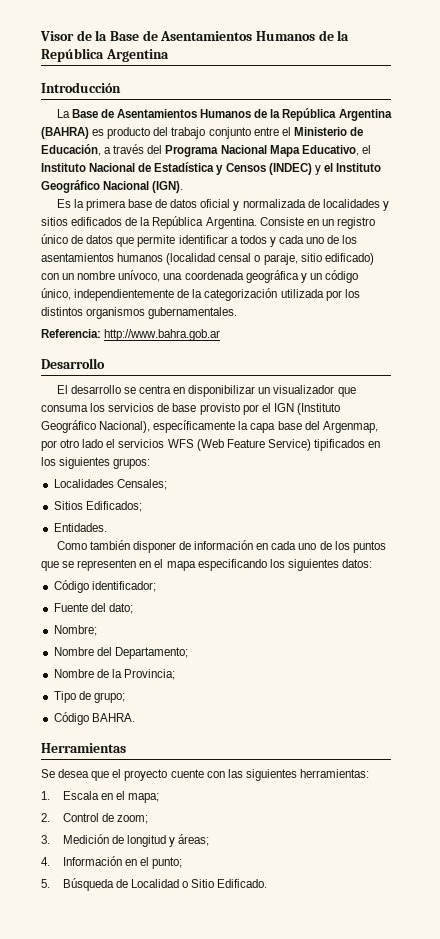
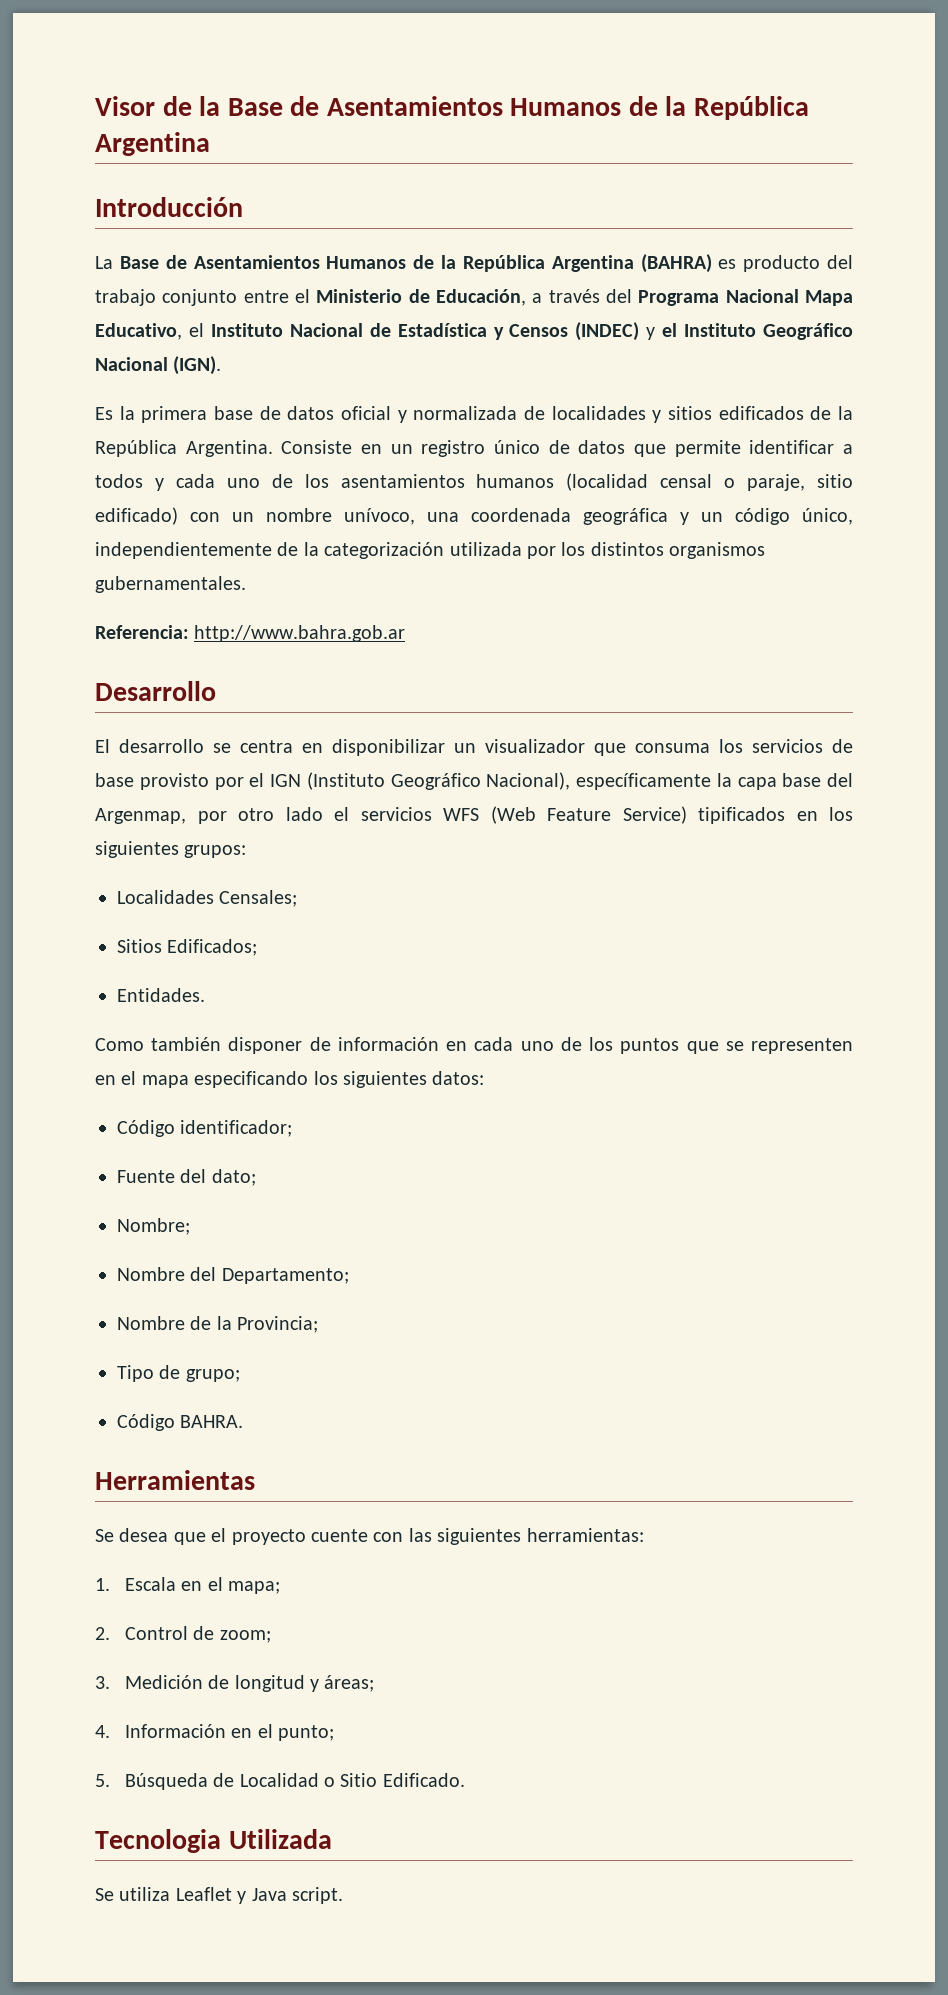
+ Tecnologia Utilizada
+ Se utiliza Leaflet y Java script.

